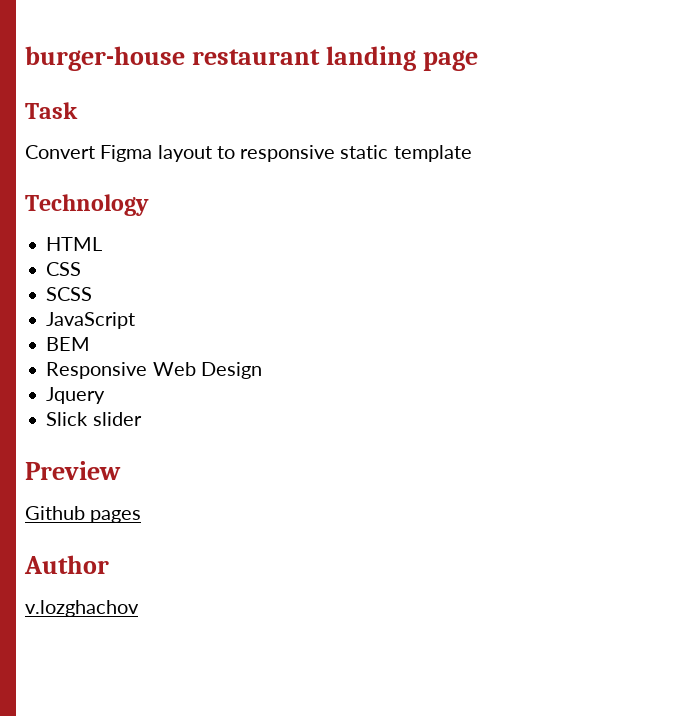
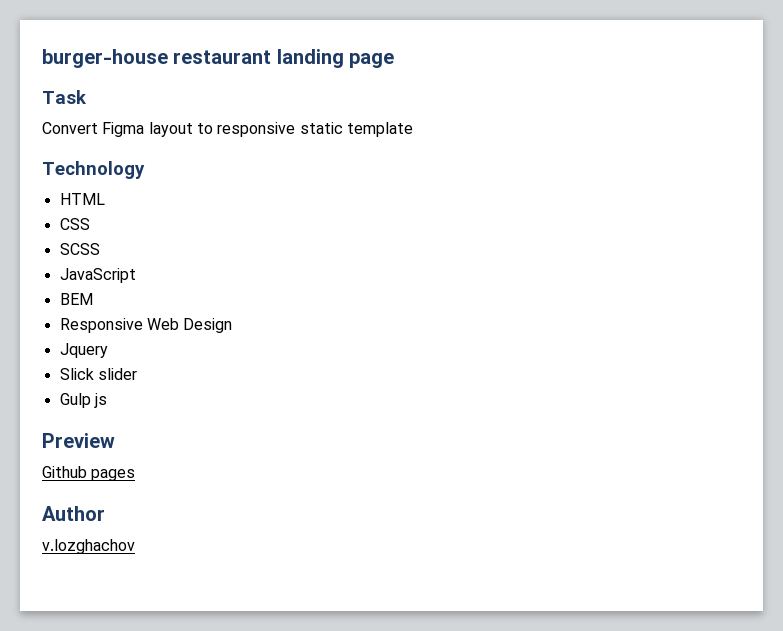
+ Gulp js

